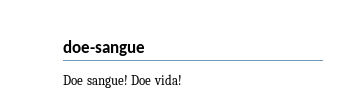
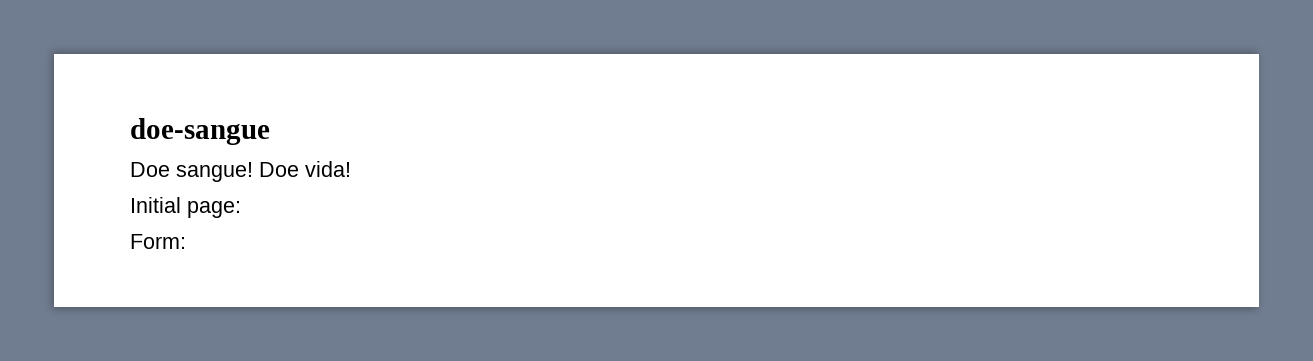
+ Initial page:
+ Form:

